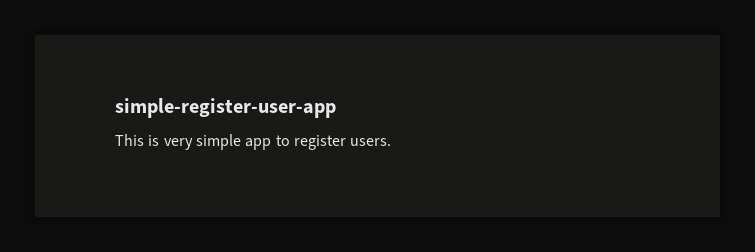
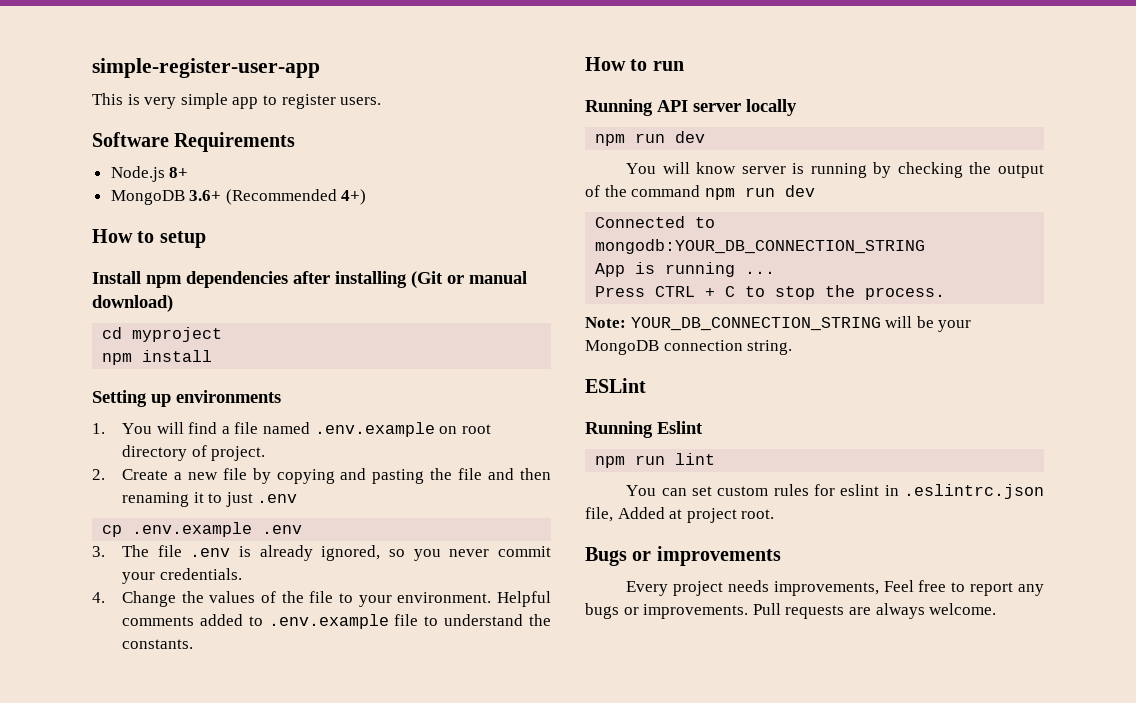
+ Software Requirements
+ Node.js 8+
+ MongoDB 3.6+ (Recommended 4+)
+ How to setup
+ Install npm dependencies after installing (Git or manual download)
+ cd myproject
+ npm install
+ Setting up environments
+ 1. You will find a file named .env.example on root directory of project.
+ 2. Create a new file by copying and pasting the file and then renaming it to just .env
+ cp .env.example .env
+ 3. The file .env is already ignored, so you never commit your credentials.
+ 4. Change the values of the file to your environment. Helpful comments added to .env.example file to understand the constants.
+ How to run
+ Running API server locally
+ npm run dev
+ You will know server is running by checking the output of the command npm run dev
+ Connected to mongodb:YOUR_DB_CONNECTION_STRING
+ App is running ...
+ Press CTRL + C to stop the process.
+ Note: YOUR_DB_CONNECTION_STRING will be your MongoDB connection string.
+ ESLint
+ Running Eslint
+ npm run lint
+ You can set custom rules for eslint in .eslintrc.json file, Added at project root.
+ Bugs or improvements
+ Every project needs improvements, Feel free to report any bugs or improvements. Pull requests are always welcome.

